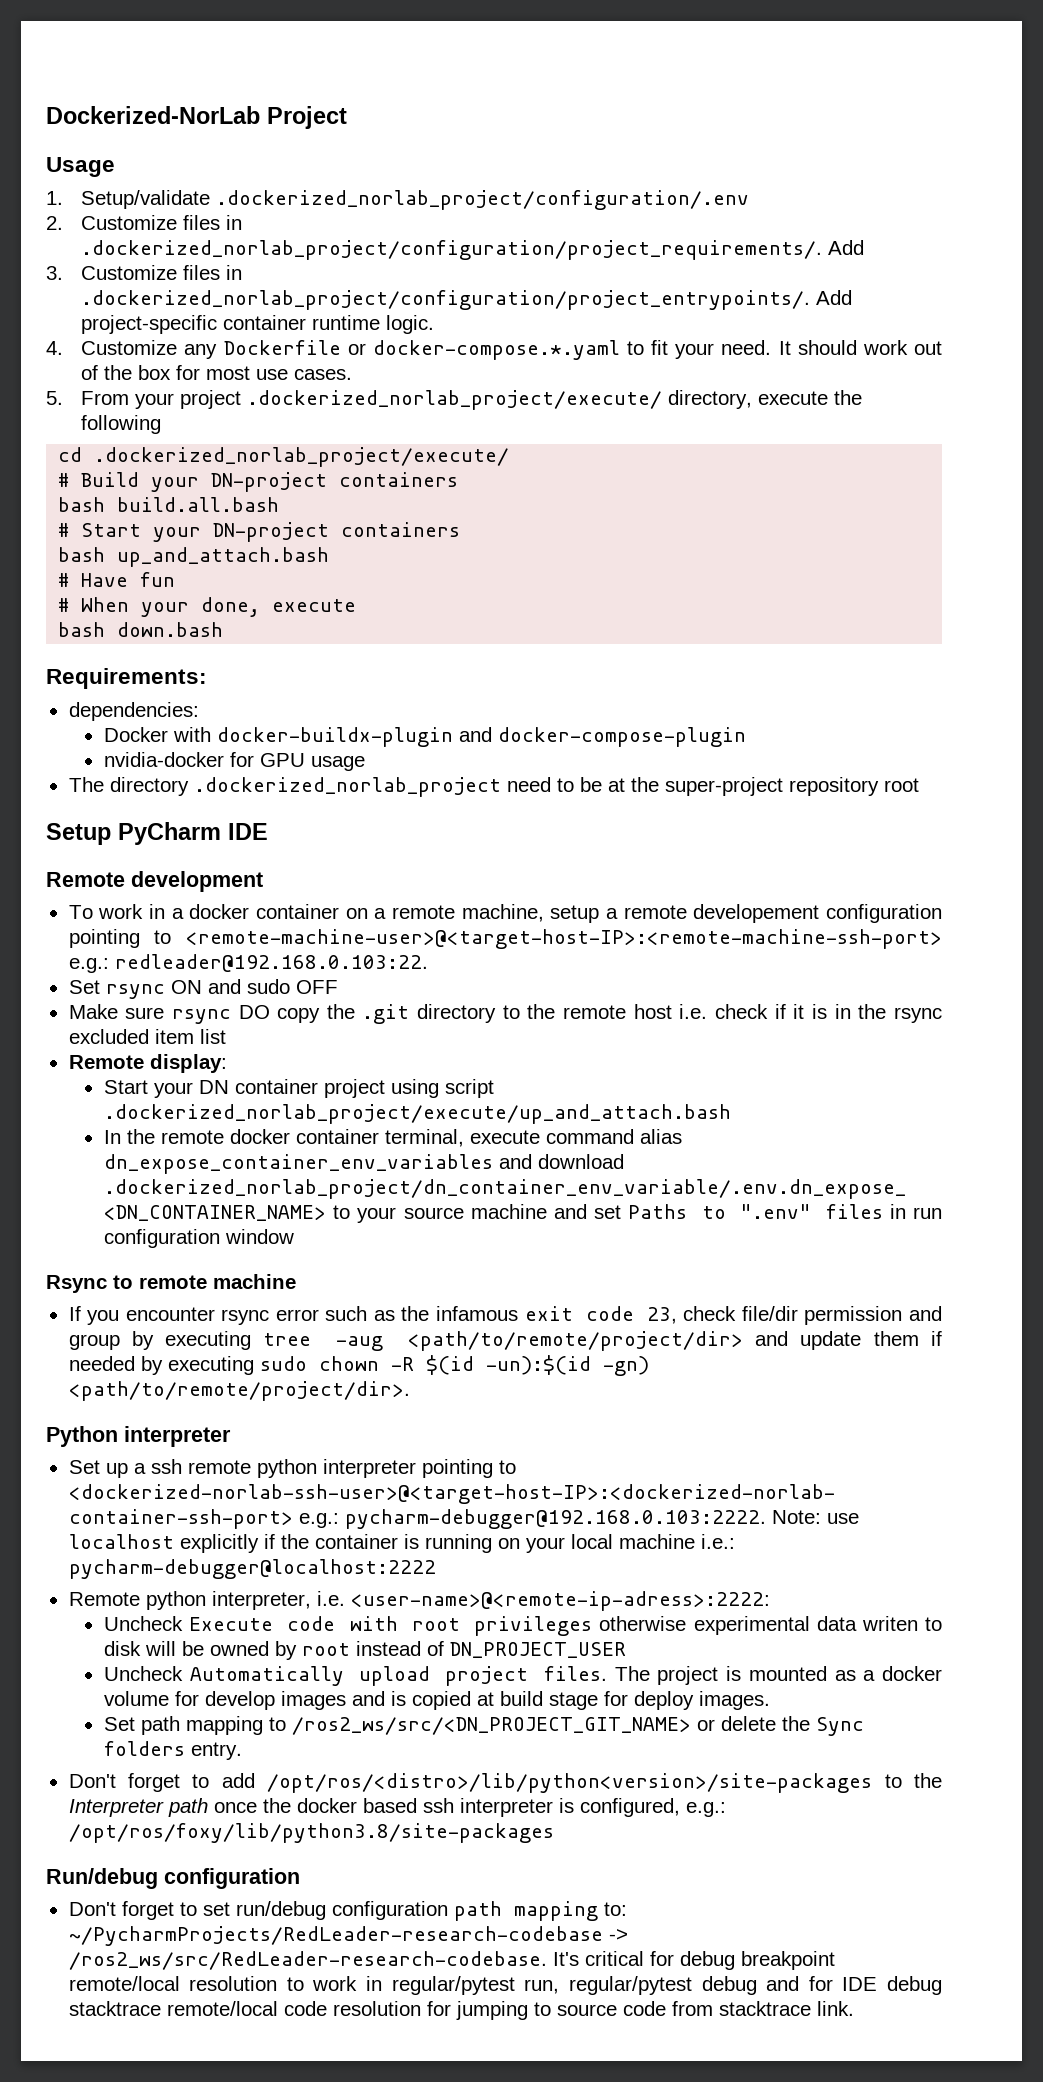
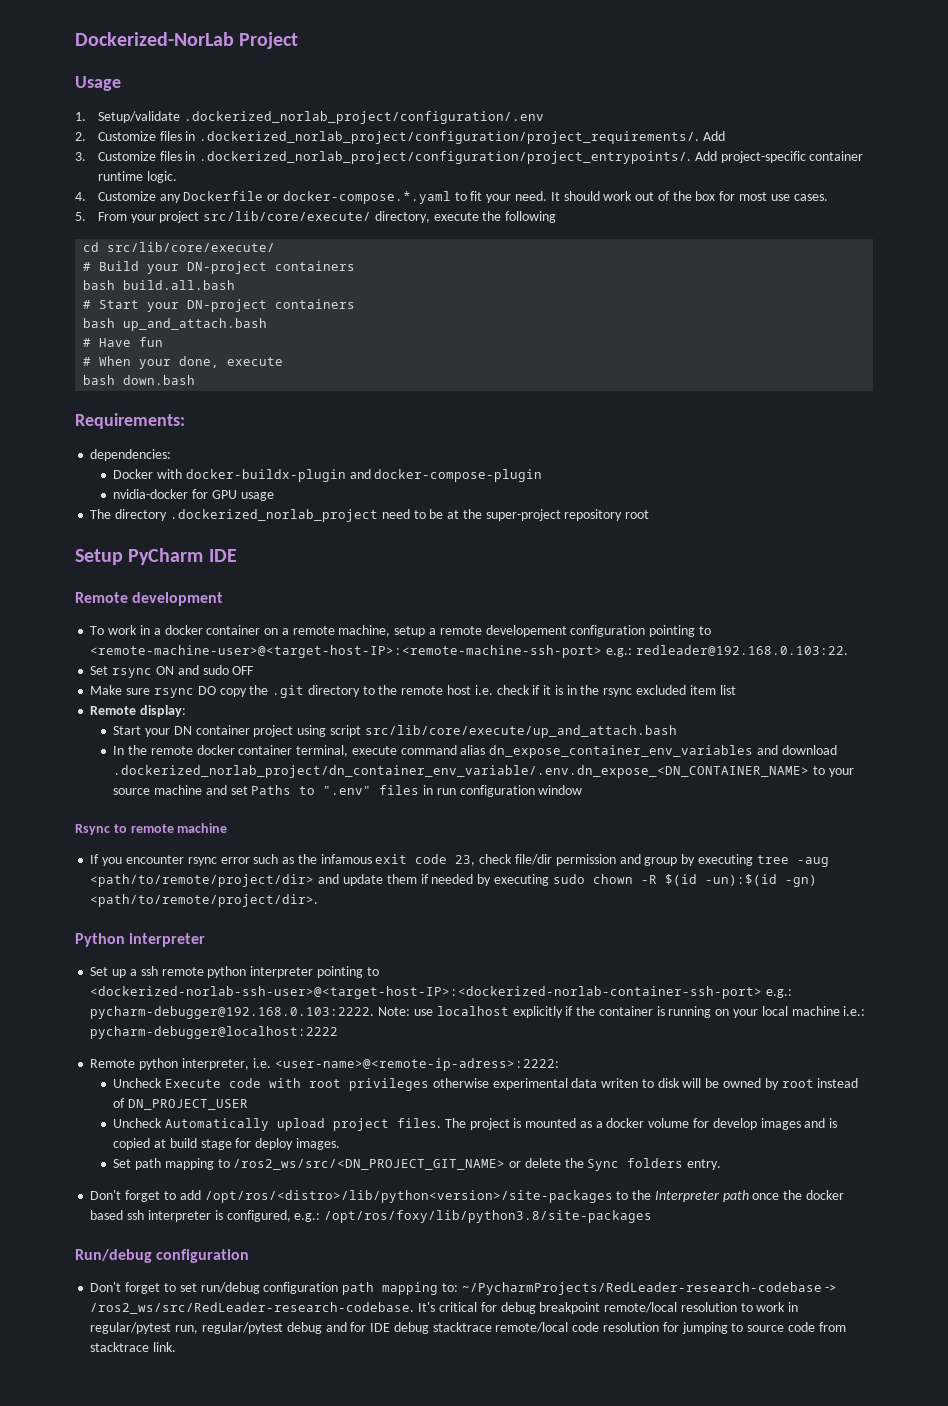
- 5. From your project .dockerized_norlab_project/execute/ directory, execute the following
+ 5. From your project src/lib/core/execute/ directory, execute the following
- cd .dockerized_norlab_project/execute/
+ cd src/lib/core/execute/
- Start your DN container project using script .dockerized_norlab_project/execute/up_and_attach.bash
+ Start your DN container project using script src/lib/core/execute/up_and_attach.bash

